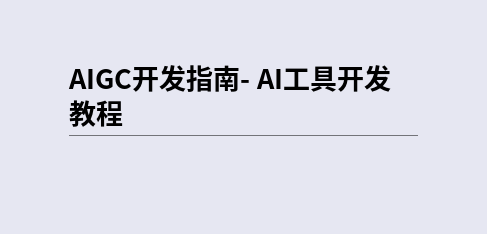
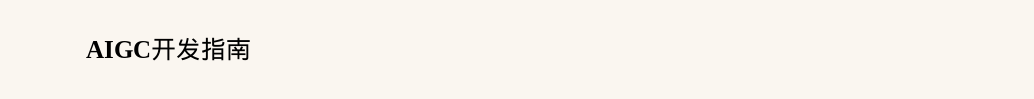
- AIGC开发指南- AI工具开发教程
+ AIGC开发指南

